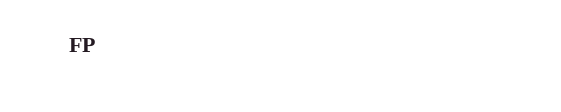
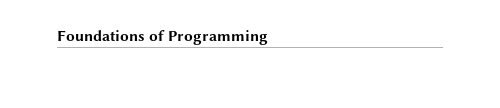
- FP
+ Foundations of Programming

